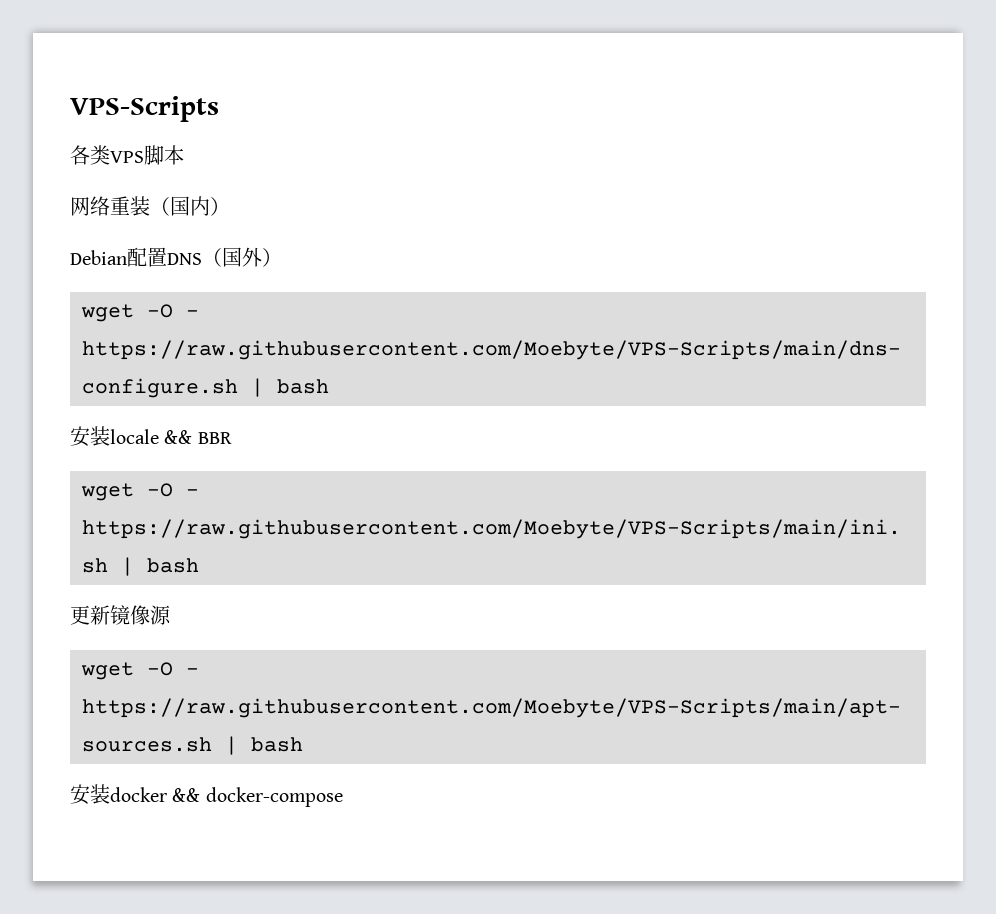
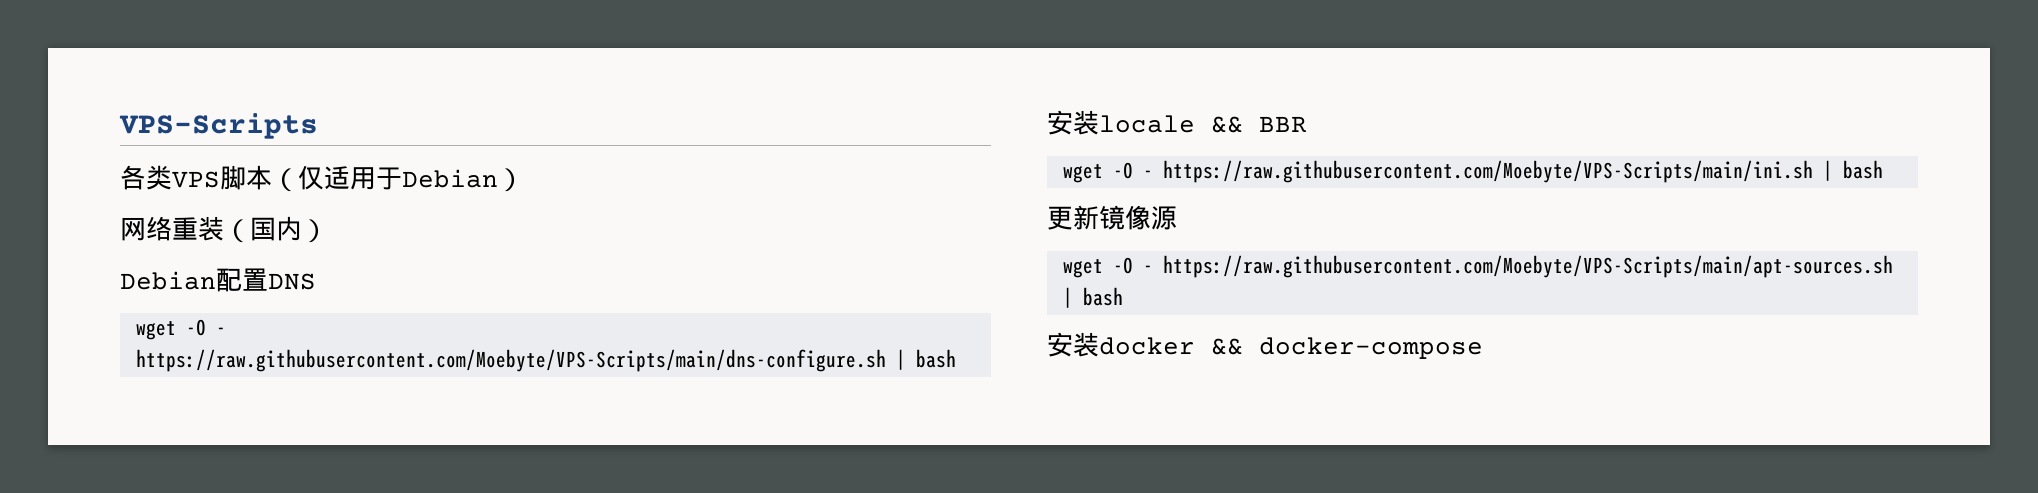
- 各类VPS脚本
+ 各类VPS脚本（仅适用于Debian）
- Debian配置DNS（国外）
+ Debian配置DNS

